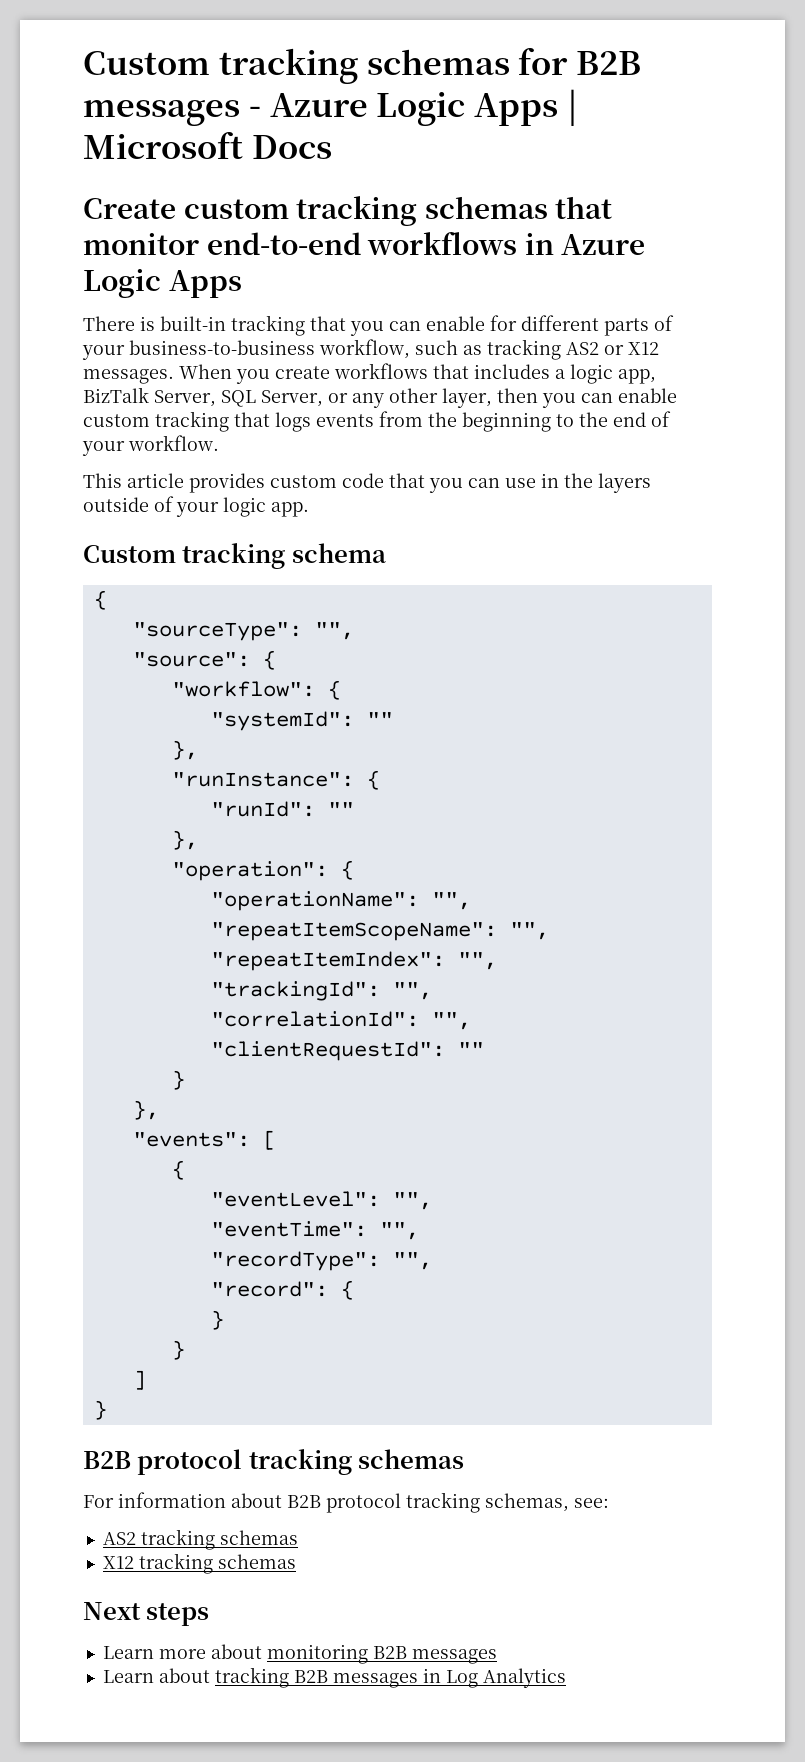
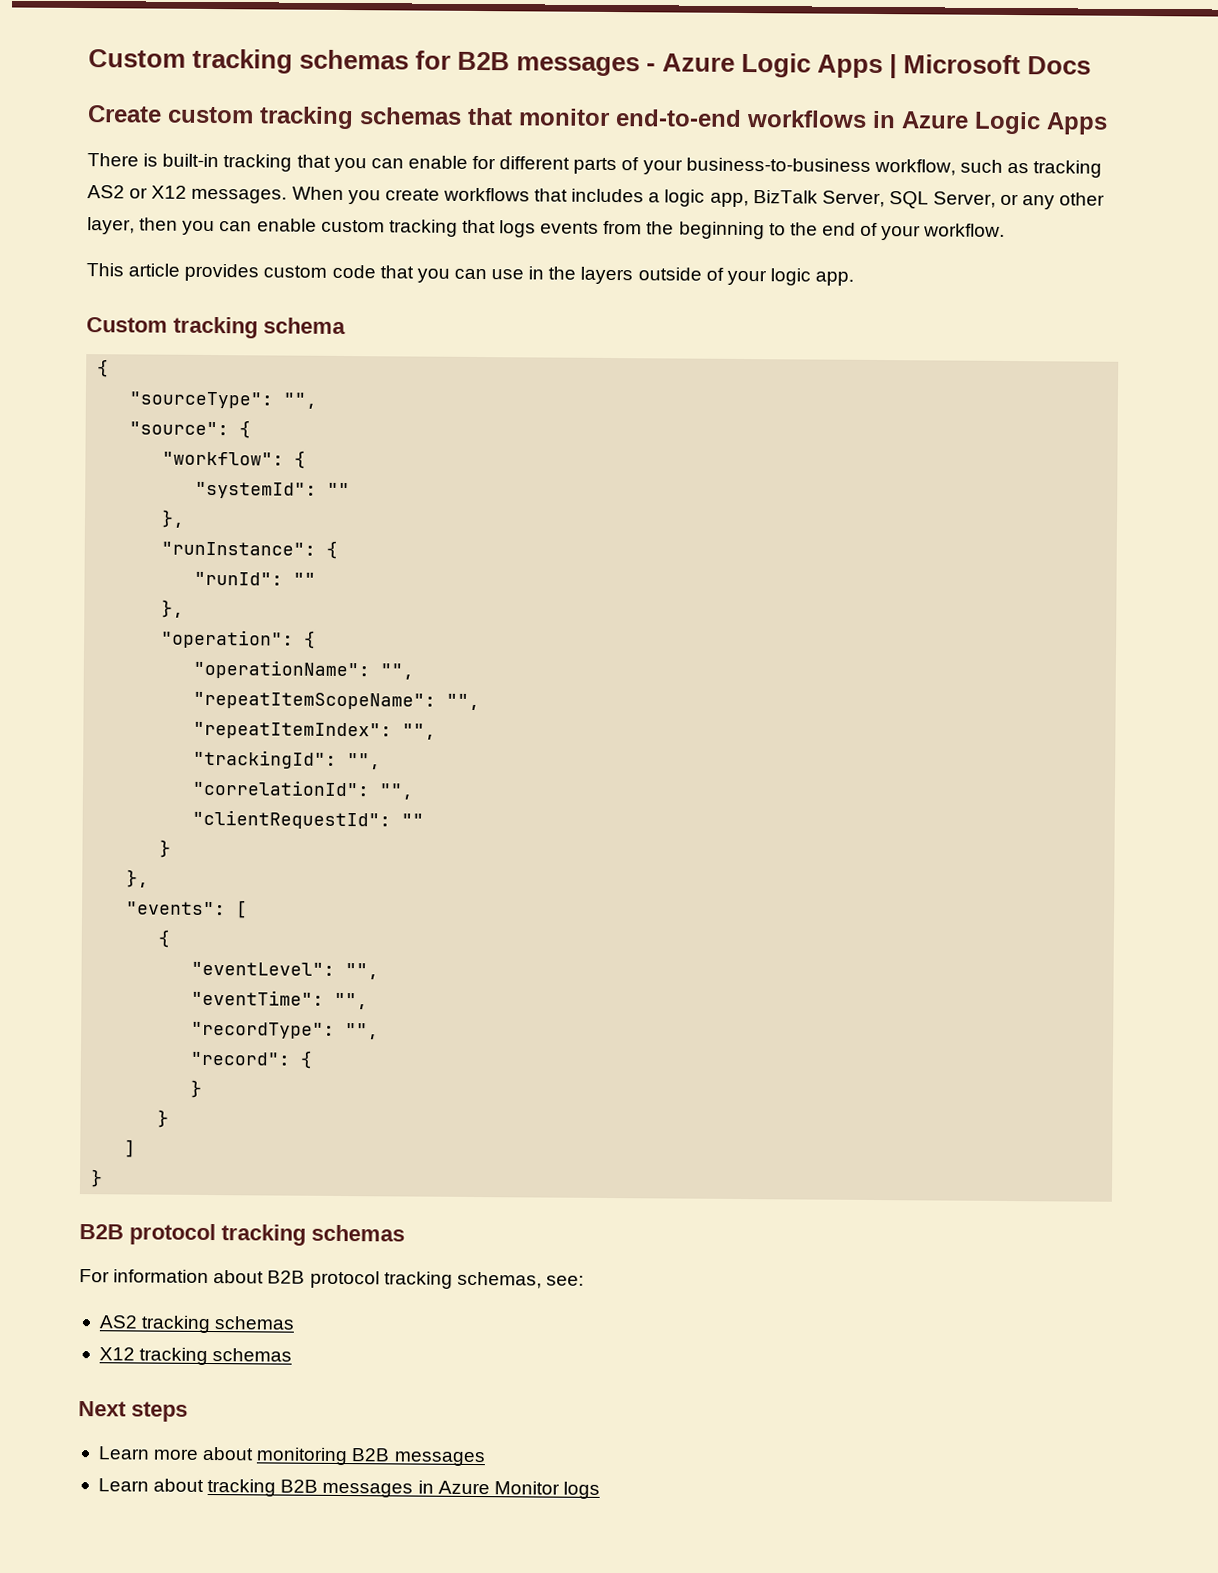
- Learn about tracking B2B messages in Log Analytics
+ Learn about tracking B2B messages in Azure Monitor logs

